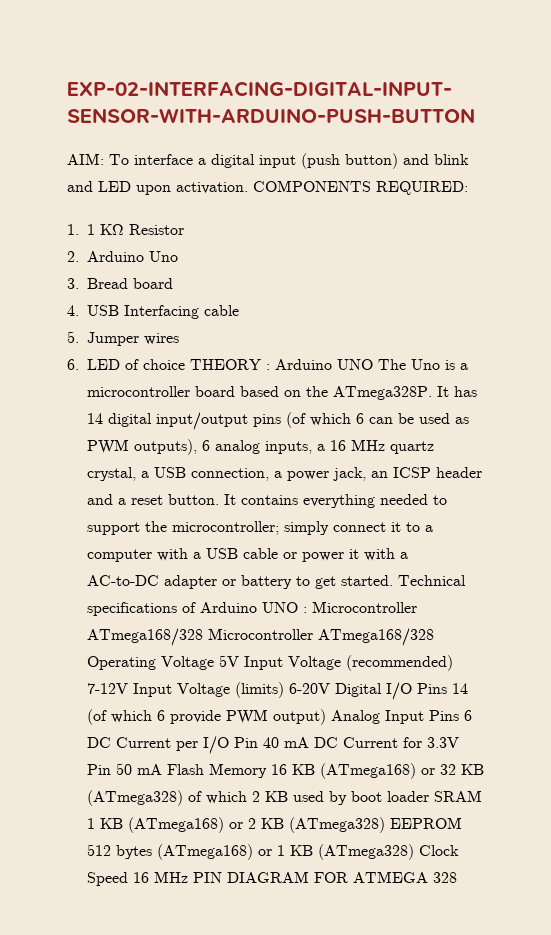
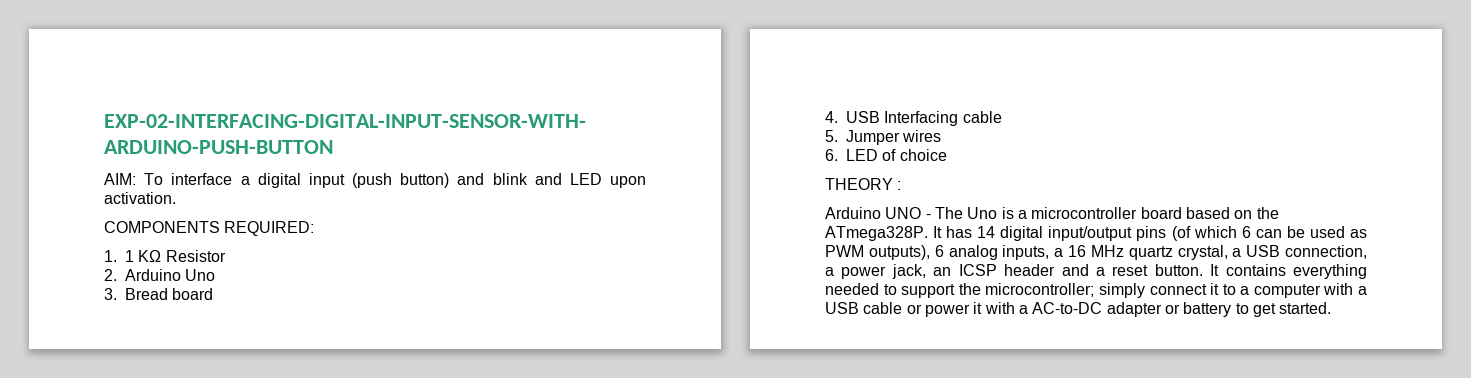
- AIM: To interface a digital input (push button) and blink and LED upon activation. COMPONENTS REQUIRED:
+ AIM: To interface a digital input (push button) and blink and LED upon activation.
+ COMPONENTS REQUIRED:
- 6. LED of choice THEORY : Arduino UNO The Uno is a microcontroller board based on the ATmega328P.
+ 6. LED of choice
+ THEORY :
+ Arduino UNO - The Uno is a microcontroller board based on the ATmega328P.
- Technical specifications of Arduino UNO : Microcontroller ATmega168/328 Microcontroller ATmega168/328 Operating Voltage 5V Input Voltage (recommended) 7-12V Input Voltage (limits) 6-20V Digital I/O Pins 14 (of which 6 provide PWM output) Analog Input Pins 6 DC Current per I/O Pin 40 mA DC Current for 3.3V Pin 50 mA Flash Memory 16 KB (ATmega168) or 32 KB (ATmega328) of which 2 KB used by boot loader SRAM 1 KB (ATmega168) or 2 KB (ATmega328) EEPROM 512 bytes (ATmega168) or 1 KB (ATmega328) Clock Speed 16 MHz PIN DIAGRAM FOR ATMEGA 328

